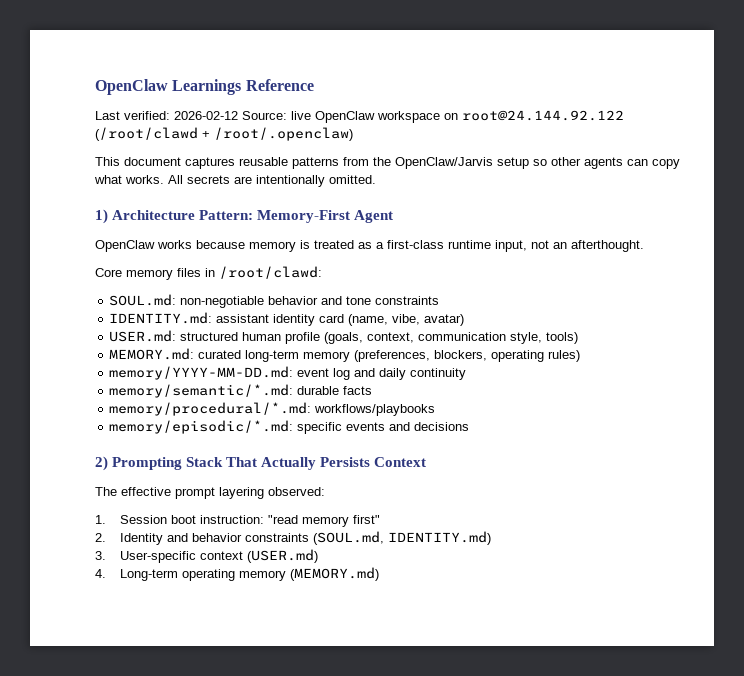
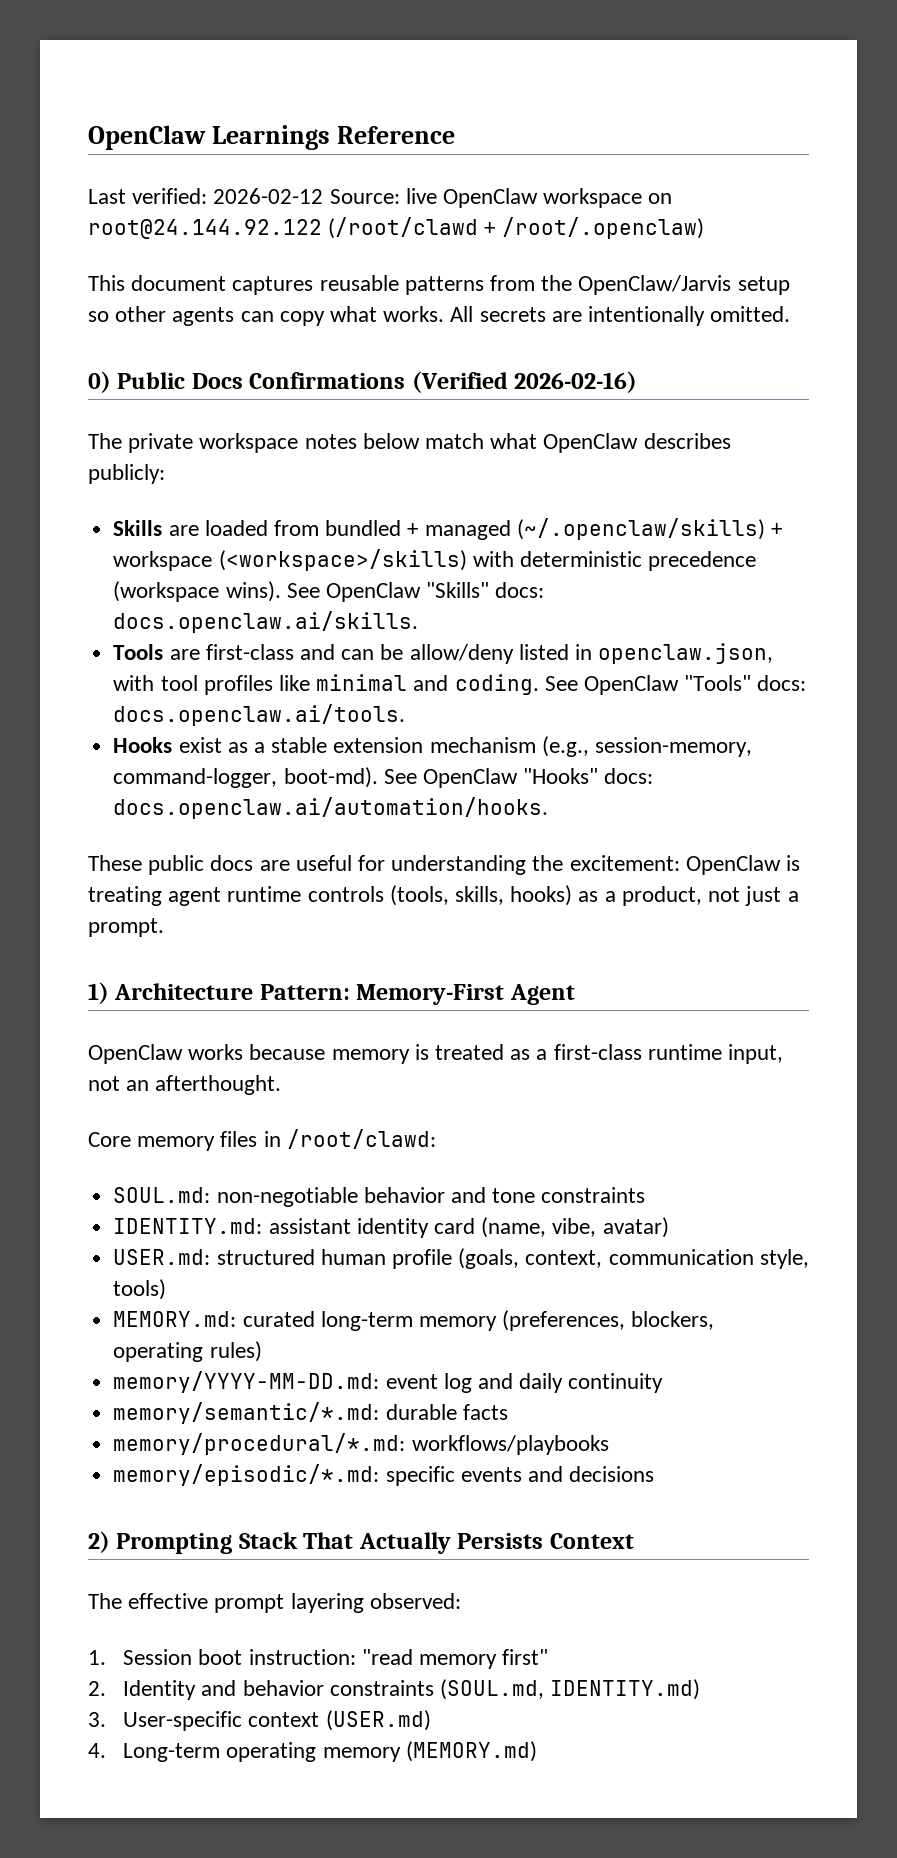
+ 0) Public Docs Confirmations (Verified 2026-02-16)
+ The private workspace notes below match what OpenClaw describes publicly:
+ Skills are loaded from bundled + managed (~/.openclaw/skills) + workspace (<workspace>/skills) with deterministic precedence (workspace wins). See OpenClaw "Skills" docs: docs.openclaw.ai/skills.
+ Tools are first-class and can be allow/deny listed in openclaw.json, with tool profiles like minimal and coding. See OpenClaw "Tools" docs: docs.openclaw.ai/tools.
+ Hooks exist as a stable extension mechanism (e.g., session-memory, command-logger, boot-md). See OpenClaw "Hooks" docs: docs.openclaw.ai/automation/hooks.
+ These public docs are useful for understanding the excitement: OpenClaw is treating agent runtime controls (tools, skills, hooks) as a product, not just a prompt.

